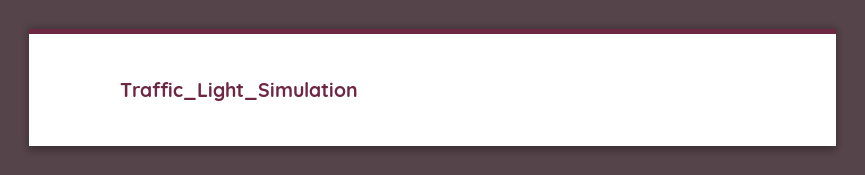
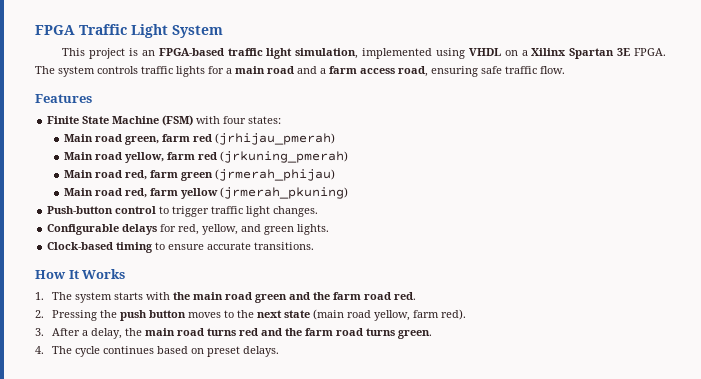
- Traffic_Light_Simulation
+ FPGA Traffic Light System
+ This project is an FPGA-based traffic light simulation, implemented using VHDL on a Xilinx Spartan 3E FPGA. The system controls traffic lights for a main road and a farm access road, ensuring safe traffic flow.
+ Features
+ Finite State Machine (FSM) with four states:
+ Main road green, farm red (jrhijau_pmerah)
+ Main road yellow, farm red (jrkuning_pmerah)
+ Main road red, farm green (jrmerah_phijau)
+ Main road red, farm yellow (jrmerah_pkuning)
+ Push-button control to trigger traffic light changes.
+ Configurable delays for red, yellow, and green lights.
+ Clock-based timing to ensure accurate transitions.
+ How It Works
+ 1. The system starts with the main road green and the farm road red.
+ 2. Pressing the push button moves to the next state (main road yellow, farm red).
+ 3. After a delay, the main road turns red and the farm road turns green.
+ 4. The cycle continues based on preset delays.

